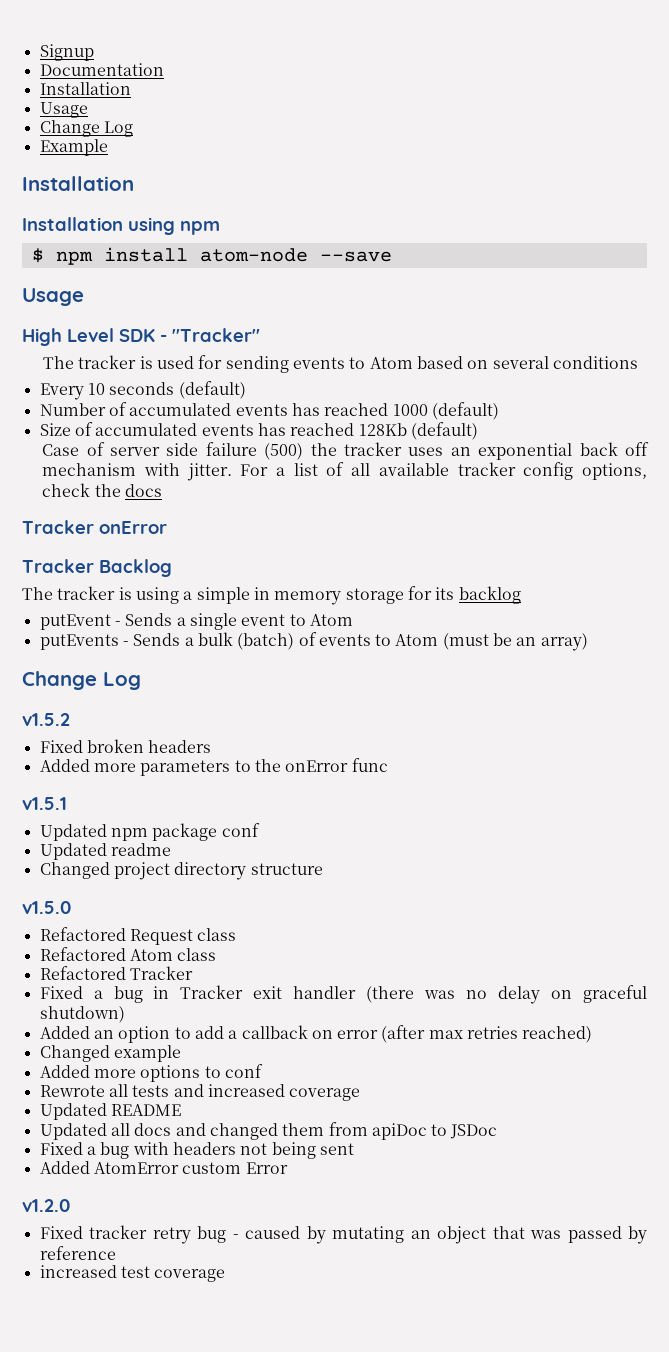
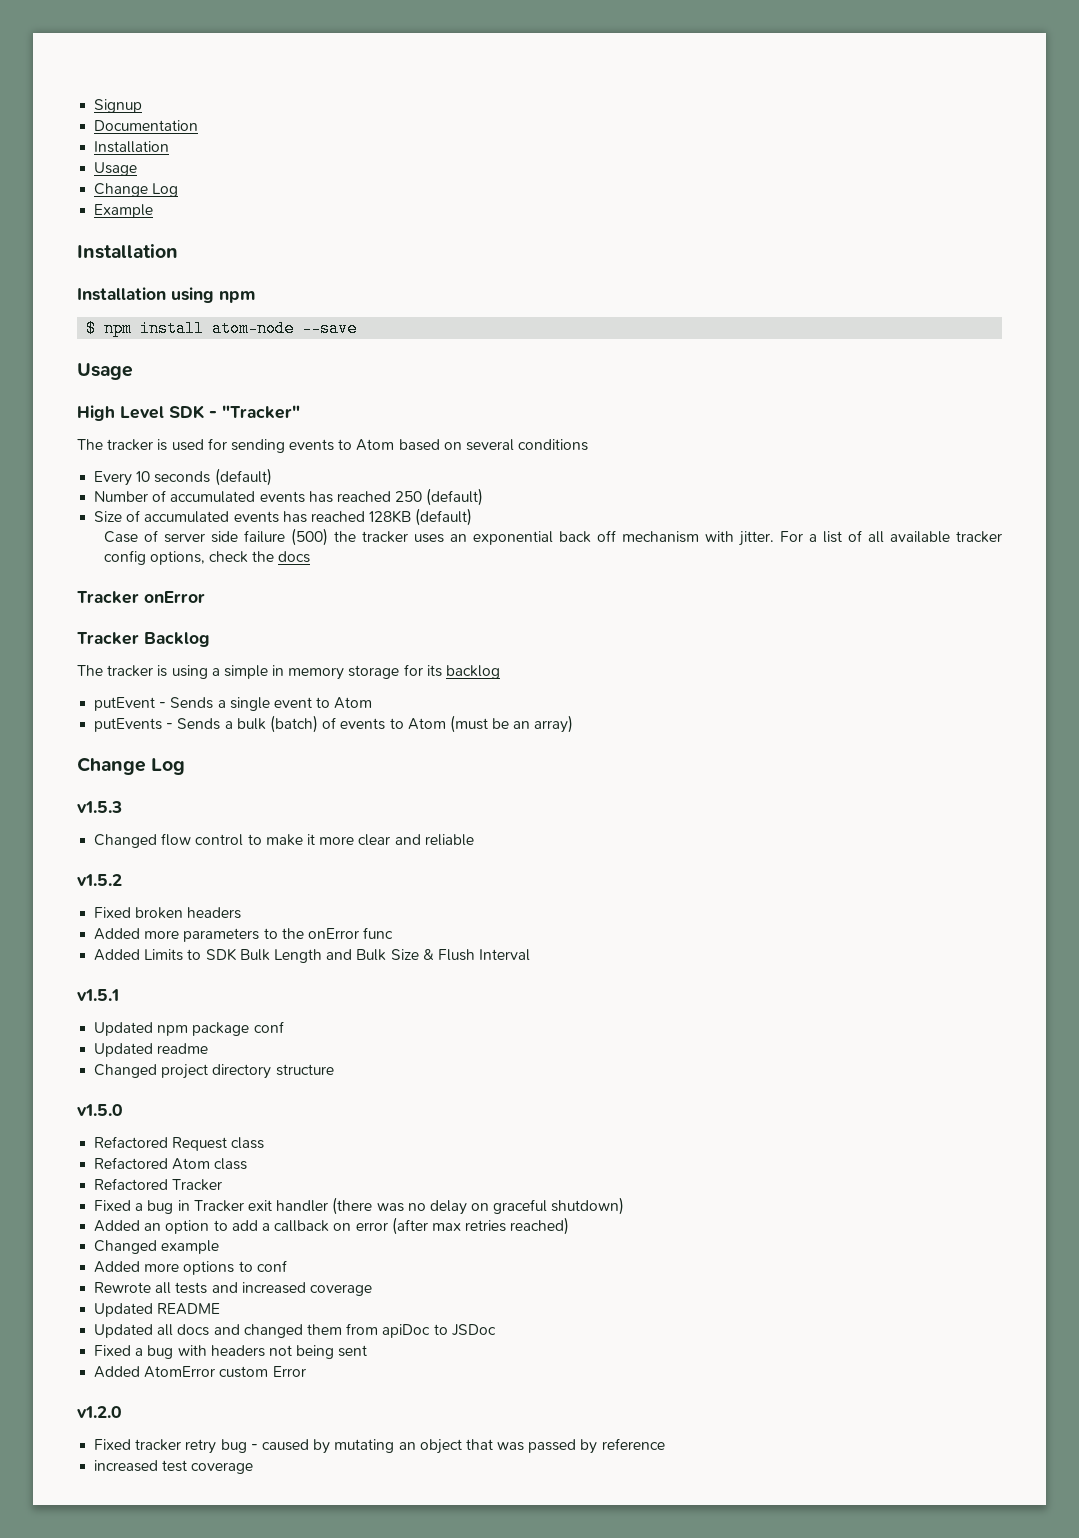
- Number of accumulated events has reached 1000 (default)
+ Number of accumulated events has reached 250 (default)
- Size of accumulated events has reached 128Kb (default)
+ Size of accumulated events has reached 128KB (default)
+ v1.5.3
+ Changed flow control to make it more clear and reliable
+ Added Limits to SDK Bulk Length and Bulk Size & Flush Interval

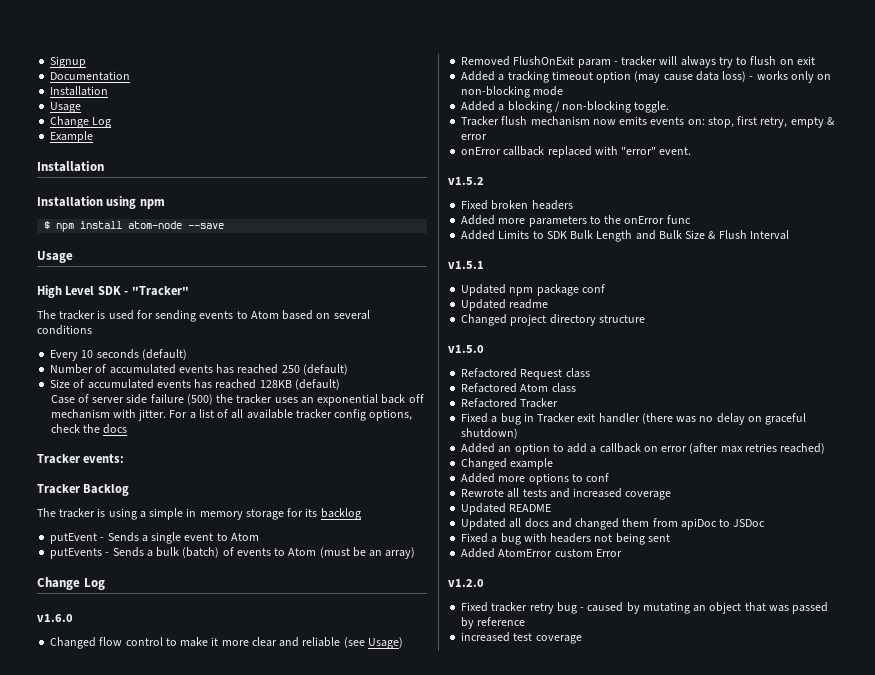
- Tracker onError
+ Tracker events:
- v1.5.3
+ v1.6.0
- Changed flow control to make it more clear and reliable
+ Changed flow control to make it more clear and reliable (see Usage)
+ Removed FlushOnExit param - tracker will always try to flush on exit
+ Added a tracking timeout option (may cause data loss) - works only on non-blocking mode
+ Added a blocking / non-blocking toggle.
+ Tracker flush mechanism now emits events on: stop, first retry, empty & error
+ onError callback replaced with "error" event.

